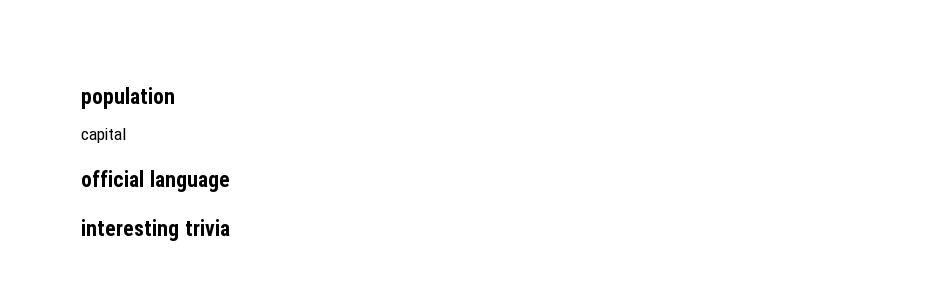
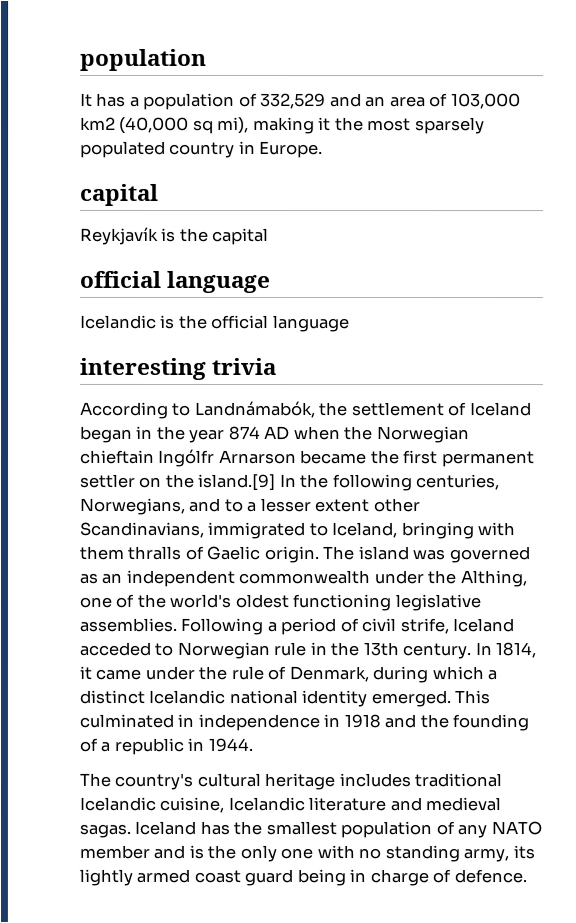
+ It has a population of 332,529 and an area of 103,000 km2 (40,000 sq mi), making it the most sparsely populated country in Europe.
  capital
+ Reykjavík is the capital
  official language
+ Icelandic is the official language
  interesting trivia
+ According to Landnámabók, the settlement of Iceland began in the year 874 AD when the Norwegian chieftain Ingólfr Arnarson became the first permanent settler on the island.[9] In the following centuries, Norwegians, and to a lesser extent other Scandinavians, immigrated to Iceland, bringing with them thralls of Gaelic origin. The island was governed as an independent commonwealth under the Althing, one of the world's oldest functioning legislative assemblies. Following a period of civil strife, Iceland acceded to Norwegian rule in the 13th century. In 1814, it came under the rule of Denmark, during which a distinct Icelandic national identity emerged. This culminated in independence in 1918 and the founding of a republic in 1944.
+ The country's cultural heritage includes traditional Icelandic cuisine, Icelandic literature and medieval sagas. Iceland has the smallest population of any NATO member and is the only one with no standing army, its lightly armed coast guard being in charge of defence.

